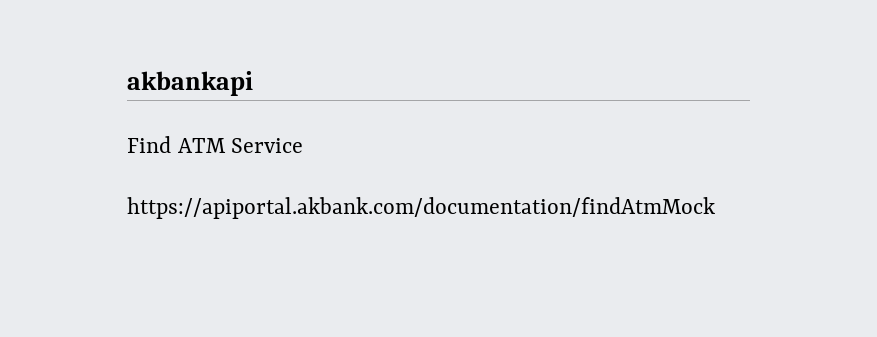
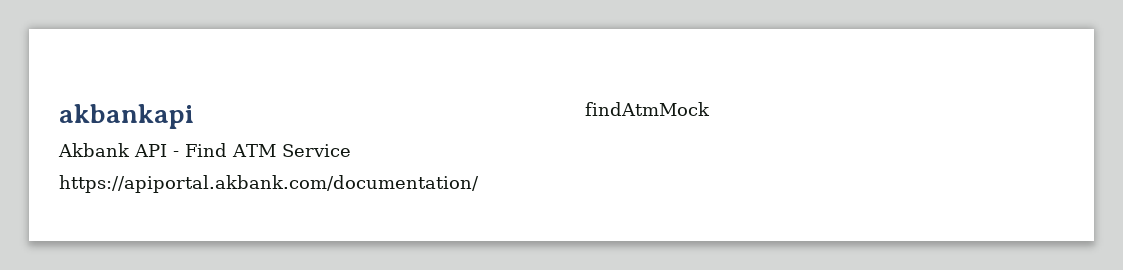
- Find ATM Service
+ Akbank API - Find ATM Service

